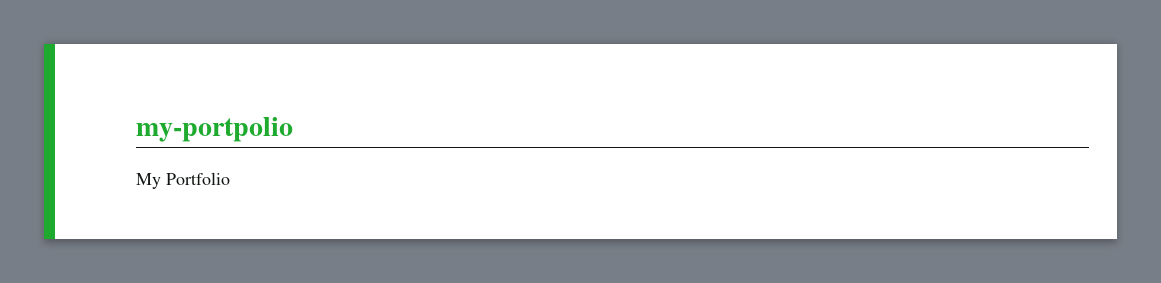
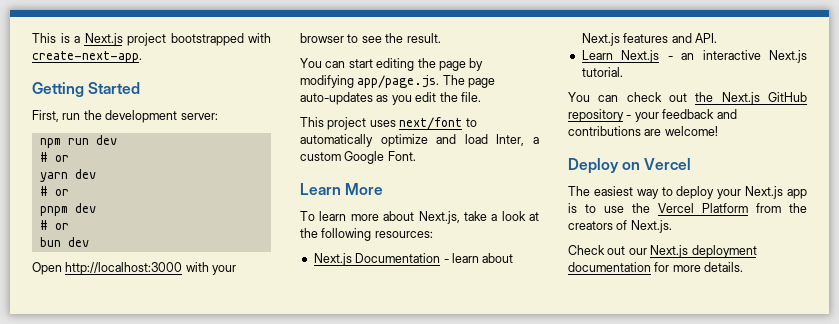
- my-portpolio
- My Portfolio
+ This is a Next.js project bootstrapped with create-next-app.
+ Getting Started
+ First, run the development server:
+ npm run dev
+ # or
+ yarn dev
+ # or
+ pnpm dev
+ # or
+ bun dev
+ Open http://localhost:3000 with your browser to see the result.
+ You can start editing the page by modifying app/page.js. The page auto-updates as you edit the file.
+ This project uses next/font to automatically optimize and load Inter, a custom Google Font.
+ Learn More
+ To learn more about Next.js, take a look at the following resources:
+ Next.js Documentation - learn about Next.js features and API.
+ Learn Next.js - an interactive Next.js tutorial.
+ You can check out the Next.js GitHub repository - your feedback and contributions are welcome!
+ Deploy on Vercel
+ The easiest way to deploy your Next.js app is to use the Vercel Platform from the creators of Next.js.
+ Check out our Next.js deployment documentation for more details.

